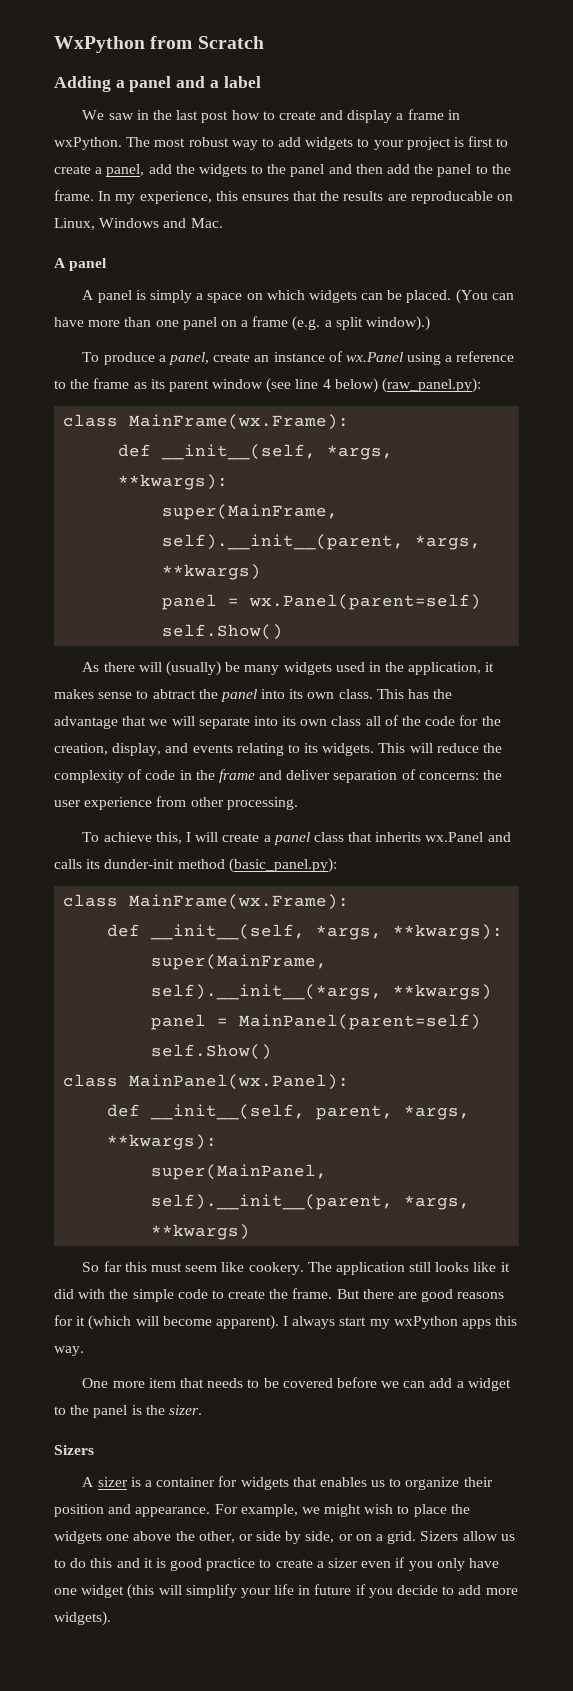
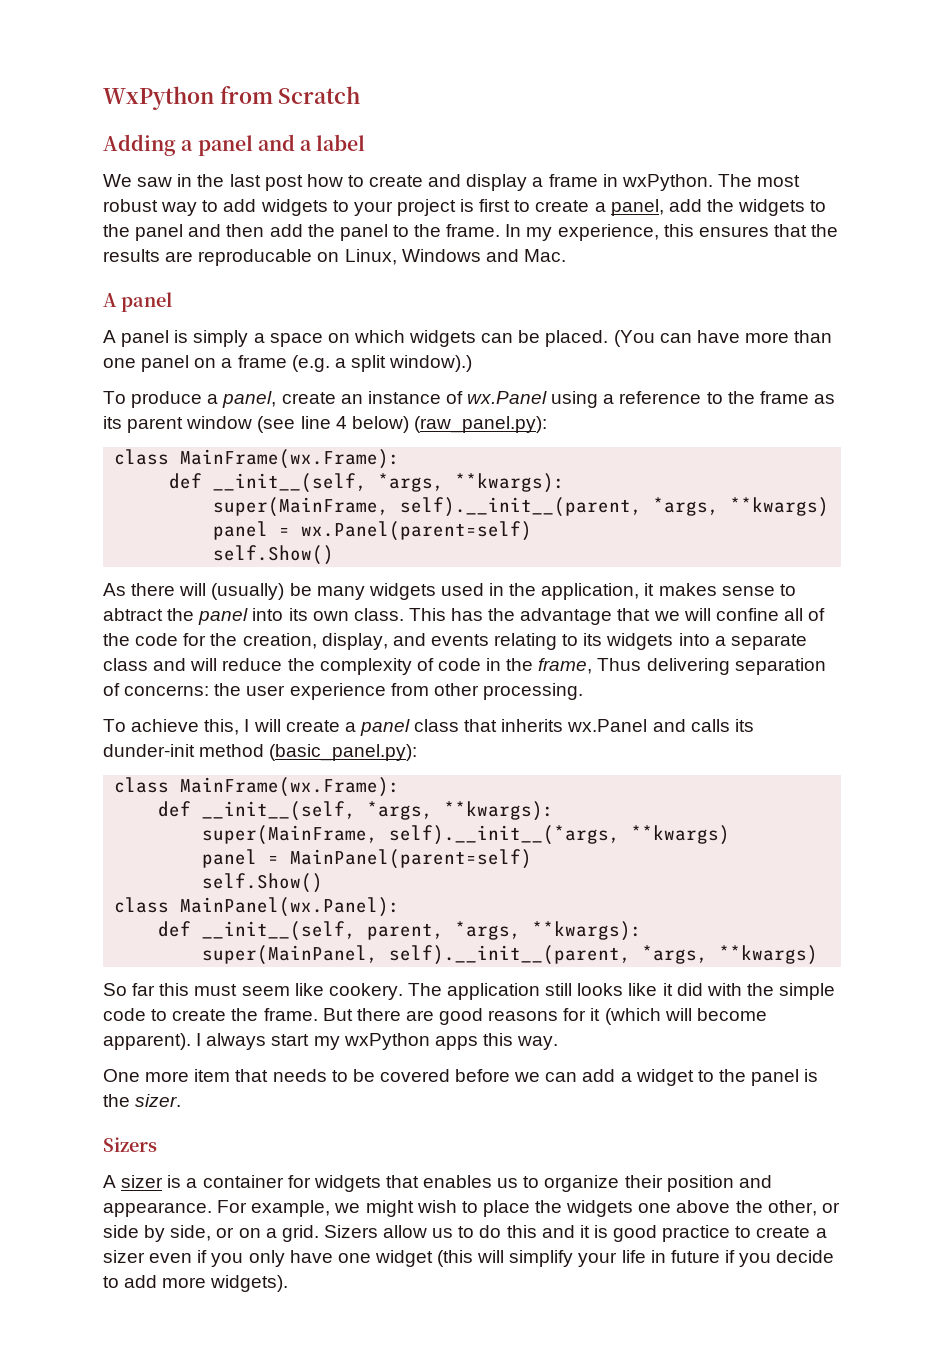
- This has the advantage that we will separate into its own class all of the code for the creation, display, and events relating to its widgets. This will reduce the complexity of code in the frame and deliver separation of concerns: the user experience from other processing.
+ This has the advantage that we will confine all of the code for the creation, display, and events relating to its widgets into a separate class and will reduce the complexity of code in the frame, Thus delivering separation of concerns: the user experience from other processing.

